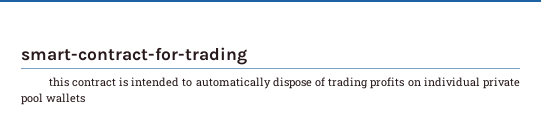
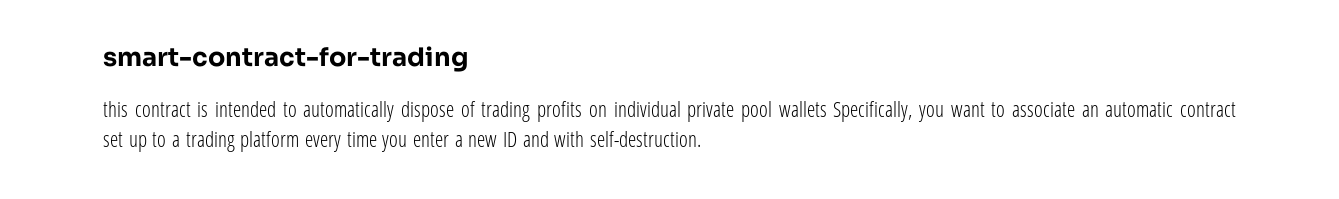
- this contract is intended to automatically dispose of trading profits on individual private pool wallets
+ this contract is intended to automatically dispose of trading profits on individual private pool wallets Specifically, you want to associate an automatic contract set up to a trading platform every time you enter a new ID and with self-destruction.

